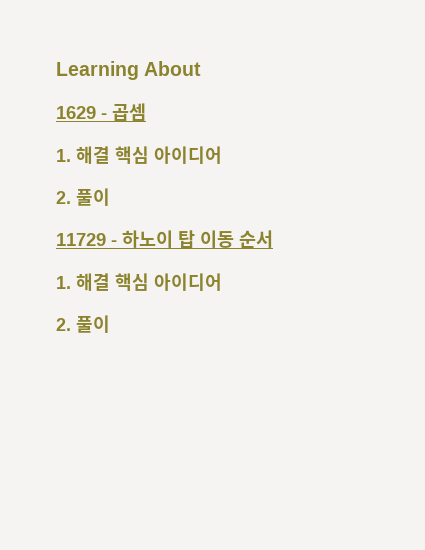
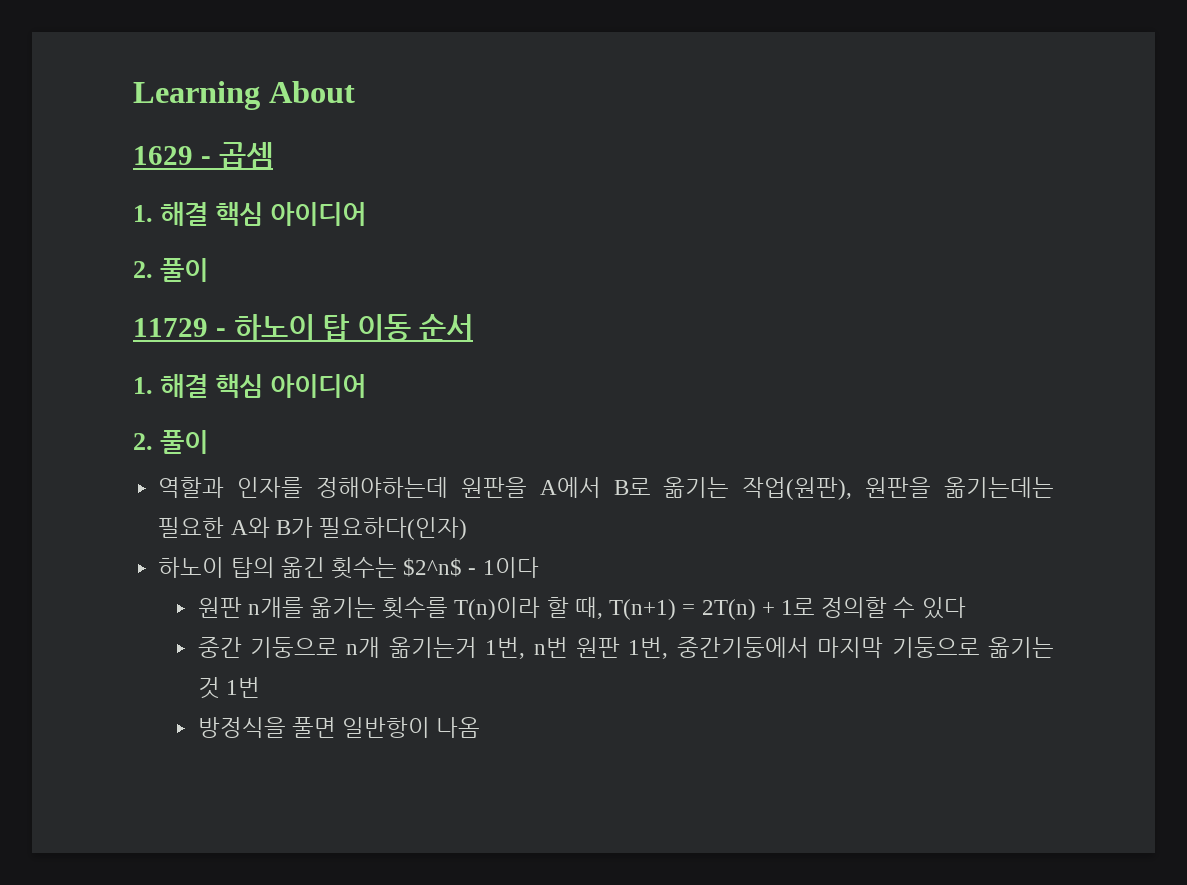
+ 역할과 인자를 정해야하는데 원판을 A에서 B로 옮기는 작업(원판), 원판을 옮기는데는 필요한 A와 B가 필요하다(인자)
+ 하노이 탑의 옮긴 횟수는 $2^n$ - 1이다
+ 원판 n개를 옮기는 횟수를 T(n)이라 할 때, T(n+1) = 2T(n) + 1로 정의할 수 있다
+ 중간 기둥으로 n개 옮기는거 1번, n번 원판 1번, 중간기둥에서 마지막 기둥으로 옮기는 것 1번
+ 방정식을 풀면 일반항이 나옴

